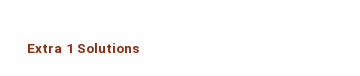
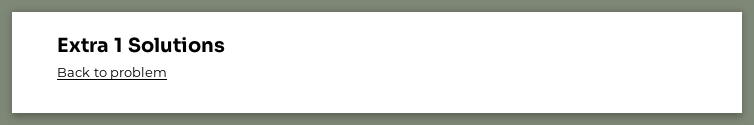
+ Back to problem

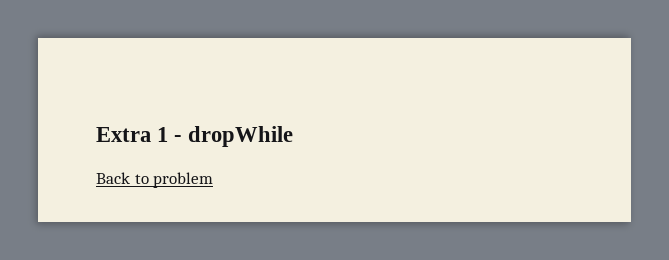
- Extra 1 Solutions
+ Extra 1 - dropWhile

